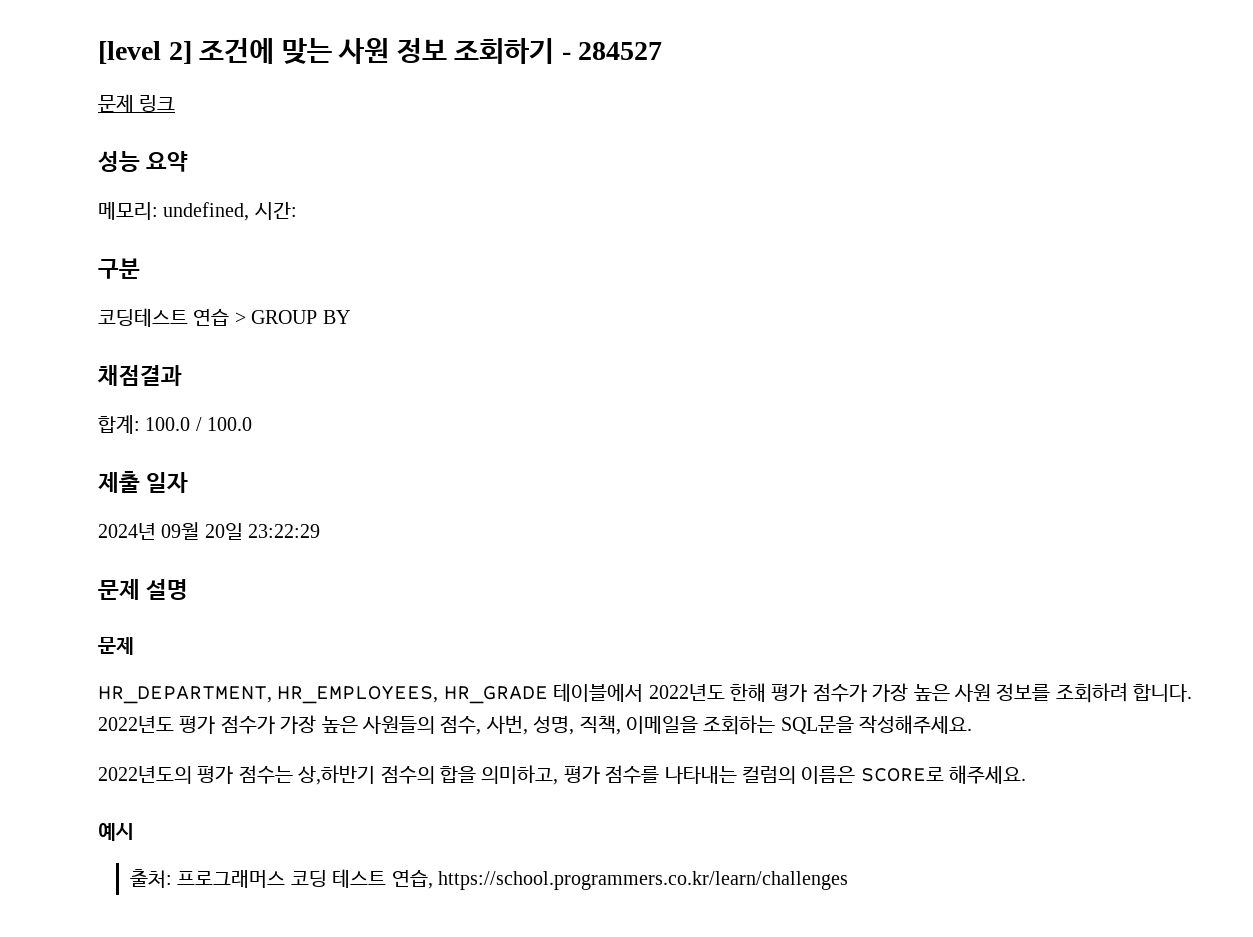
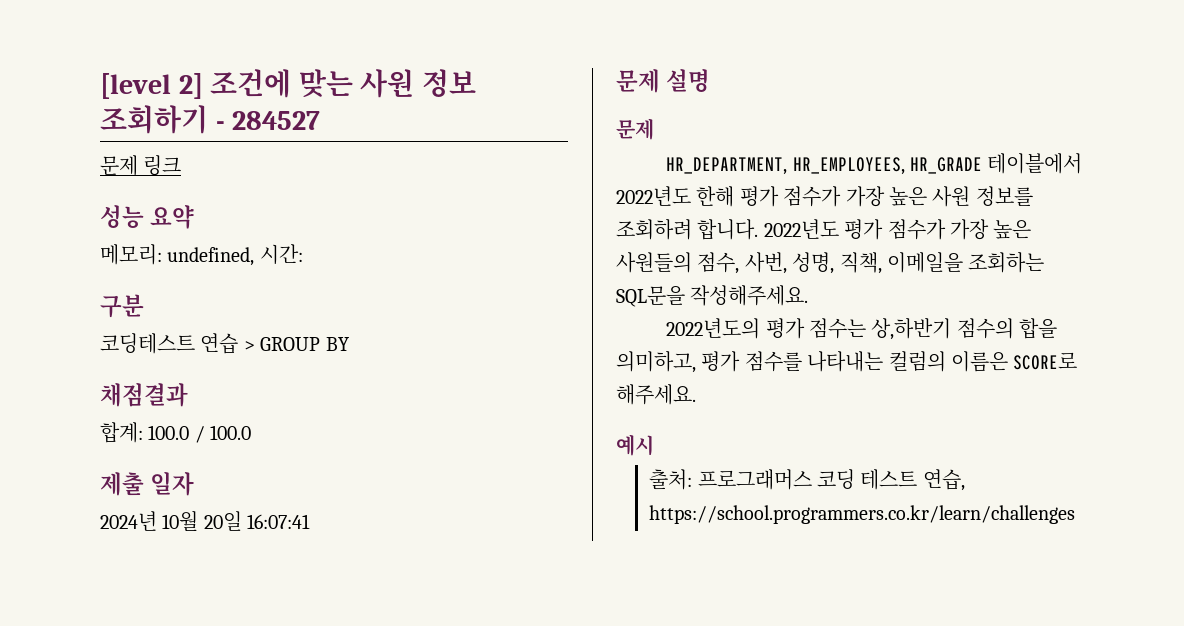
- 2024년 09월 20일 23:22:29
+ 2024년 10월 20일 16:07:41

